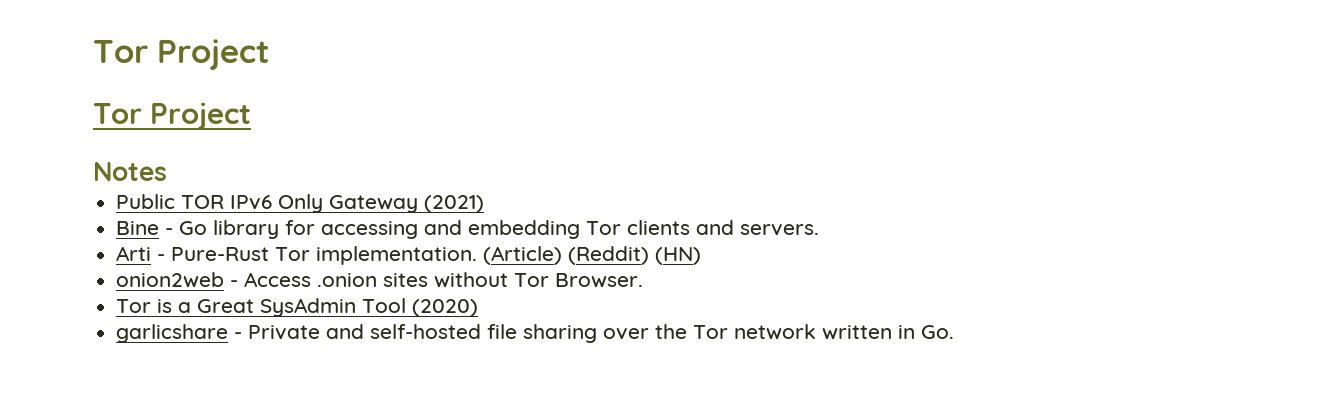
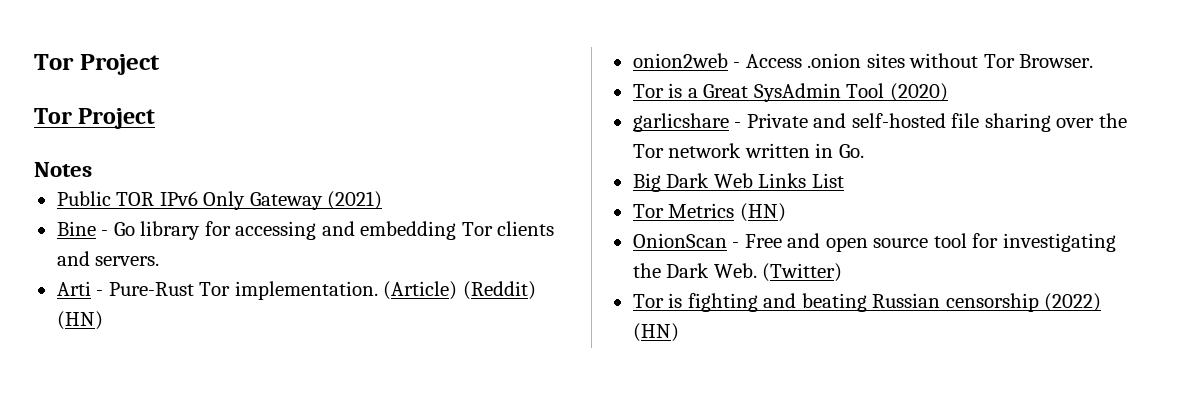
+ Big Dark Web Links List
+ Tor Metrics (HN)
+ OnionScan - Free and open source tool for investigating the Dark Web. (Twitter)
+ Tor is fighting and beating Russian censorship (2022) (HN)

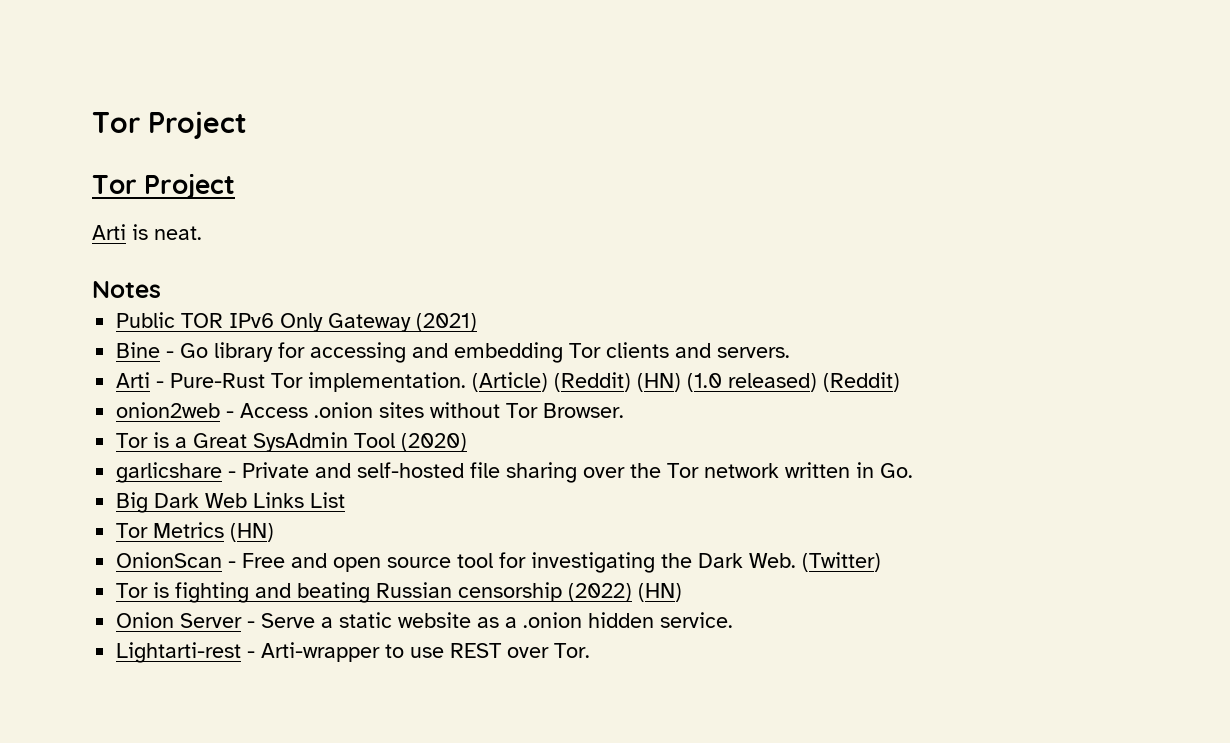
+ Arti is neat.
- (Article) (Reddit) (HN)
+ (Article) (Reddit) (HN) (1.0 released) (Reddit)
+ Onion Server - Serve a static website as a .onion hidden service.
+ Lightarti-rest - Arti-wrapper to use REST over Tor.

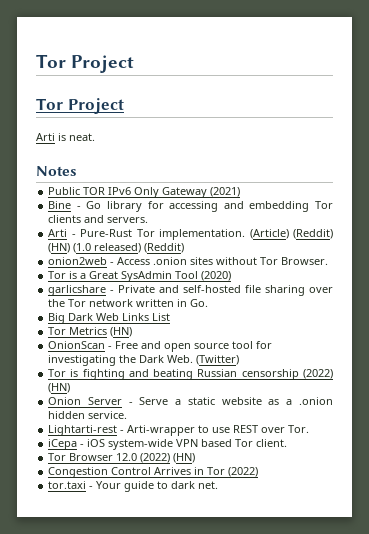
+ iCepa - iOS system-wide VPN based Tor client.
+ Tor Browser 12.0 (2022) (HN)
+ Congestion Control Arrives in Tor (2022)
+ tor.taxi - Your guide to dark net.

